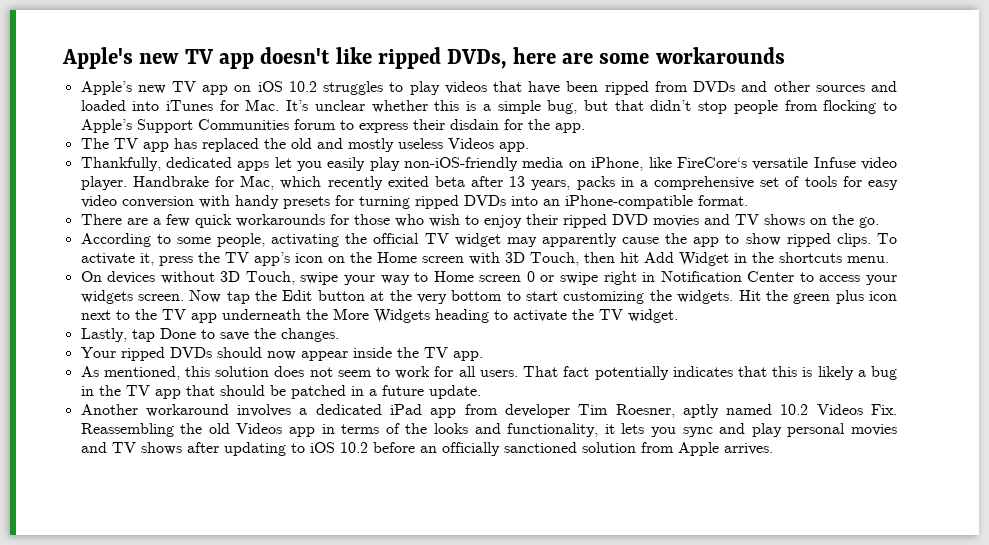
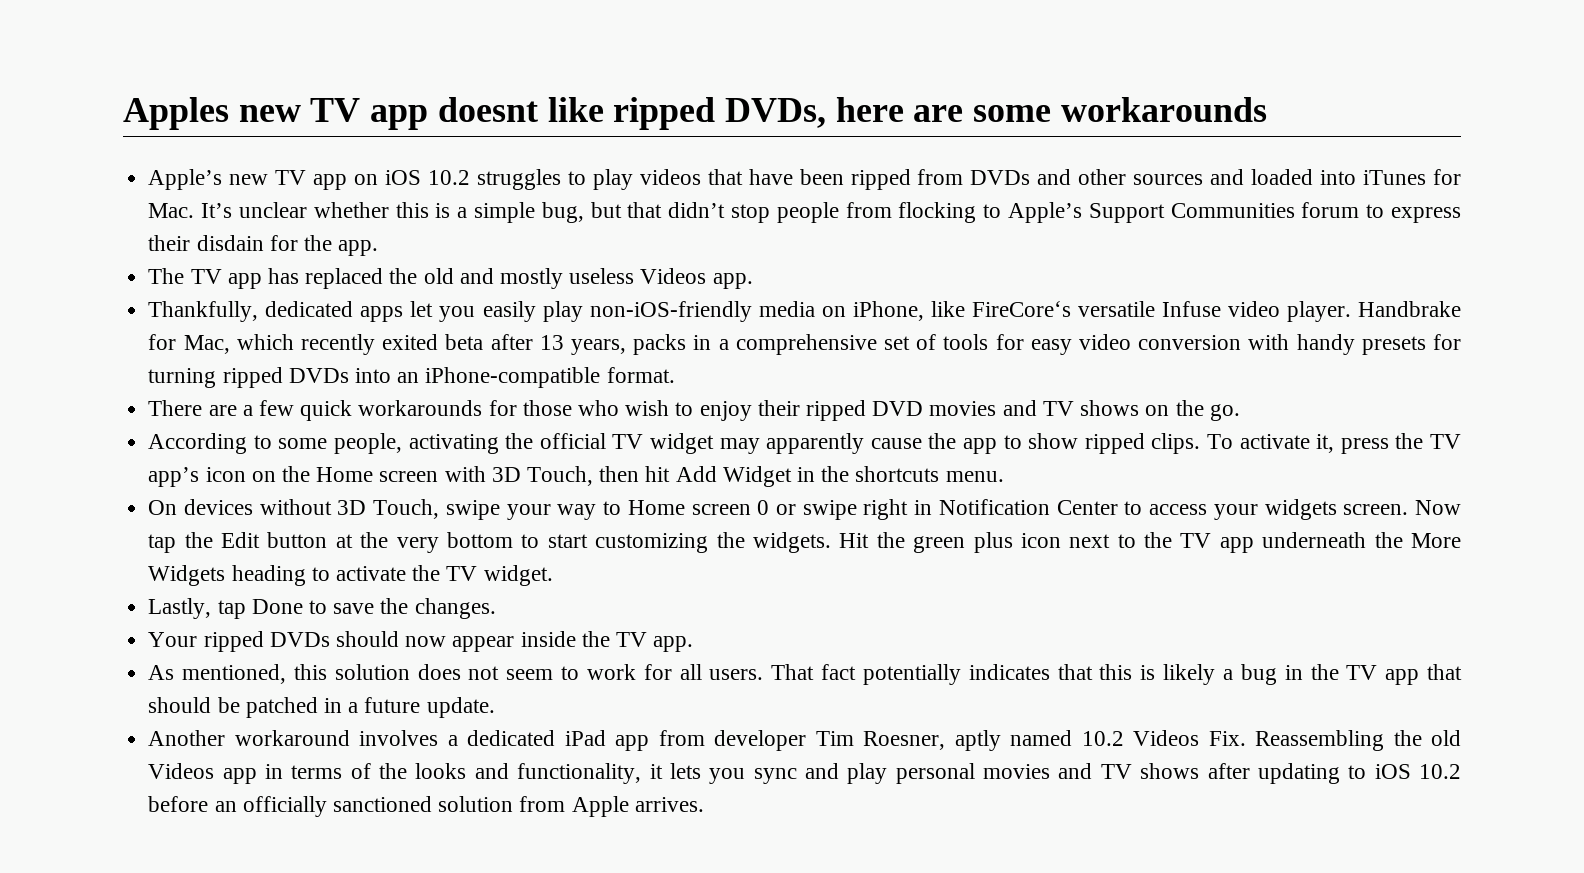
- Apple's new TV app doesn't like ripped DVDs, here are some workarounds
+ Apples new TV app doesnt like ripped DVDs, here are some workarounds

